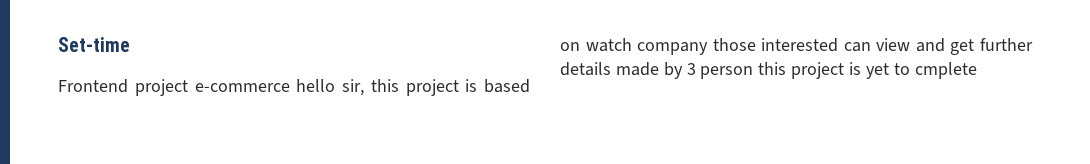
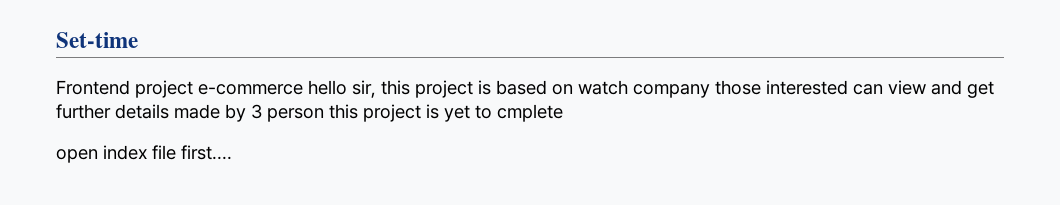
+ open index file first....

